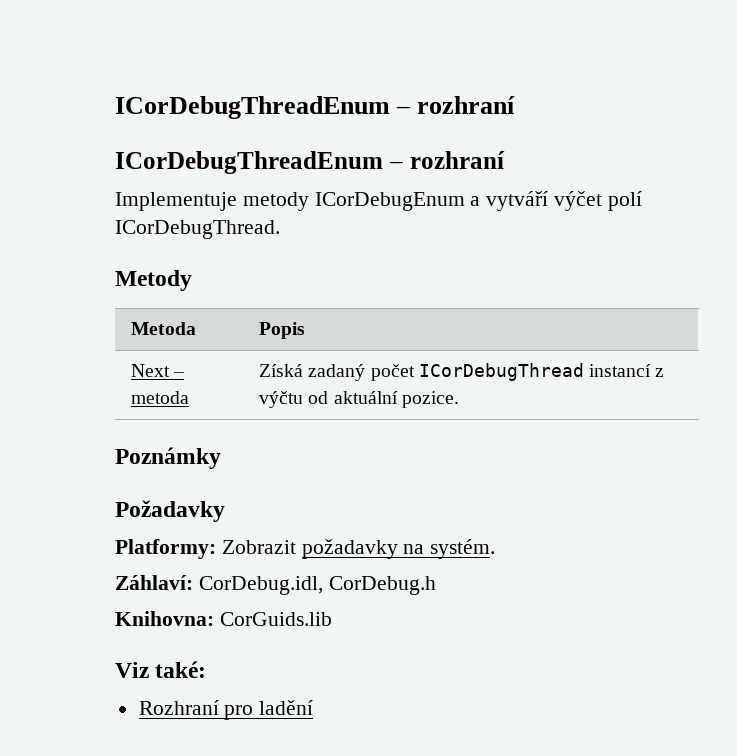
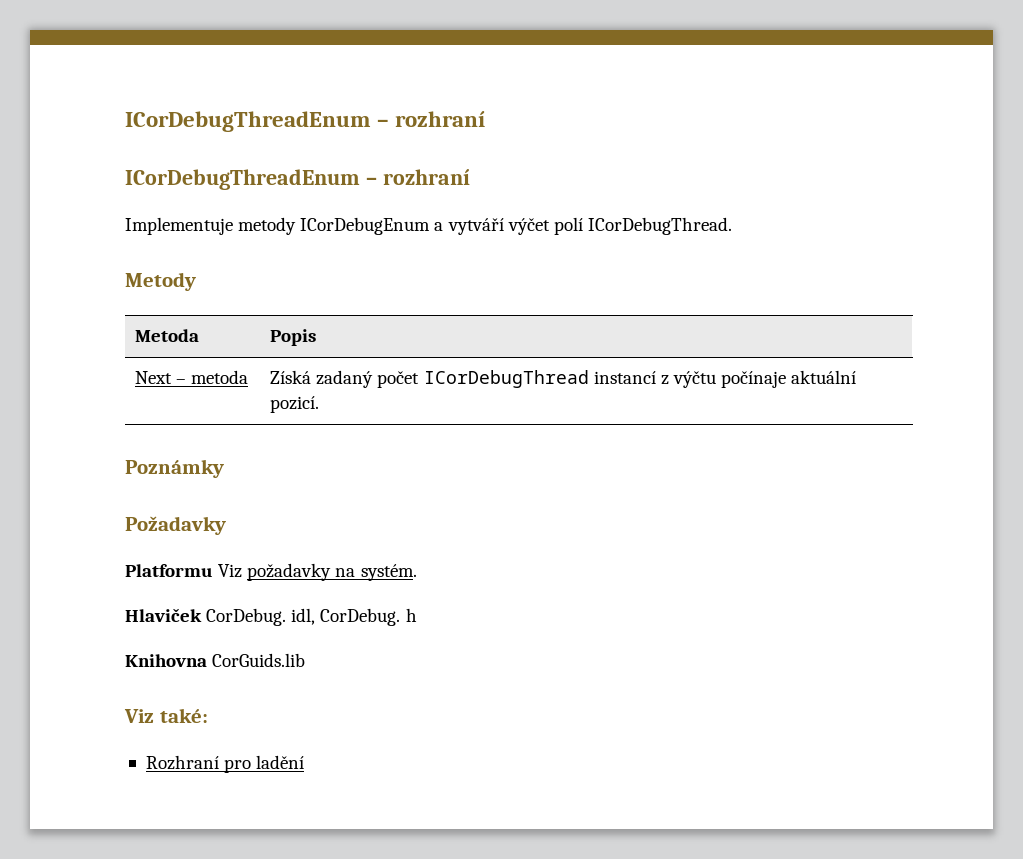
- Next – metoda | Získá zadaný počet ICorDebugThread instancí z výčtu od aktuální pozice.
+ Next – metoda | Získá zadaný počet ICorDebugThread instancí z výčtu počínaje aktuální pozicí.
- Platformy: Zobrazit požadavky na systém.
+ Platformu Viz požadavky na systém.
- Záhlaví: CorDebug.idl, CorDebug.h
- Knihovna: CorGuids.lib
+ Hlaviček CorDebug. idl, CorDebug. h
+ Knihovna CorGuids.lib

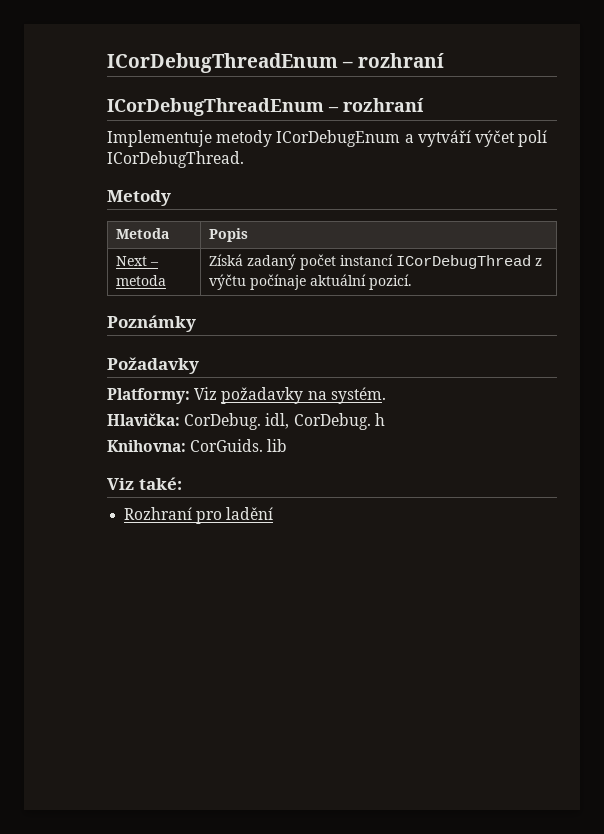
- Next – metoda | Získá zadaný počet ICorDebugThread instancí z výčtu počínaje aktuální pozicí.
+ Next – metoda | Získá zadaný počet instancí ICorDebugThread z výčtu počínaje aktuální pozicí.
- Platformu Viz požadavky na systém.
+ Platformy: Viz požadavky na systém.
- Hlaviček CorDebug. idl, CorDebug. h
+ Hlavička: CorDebug. idl, CorDebug. h
- Knihovna CorGuids.lib
+ Knihovna: CorGuids. lib

